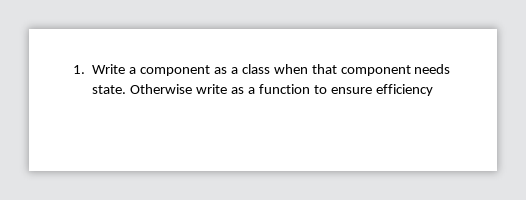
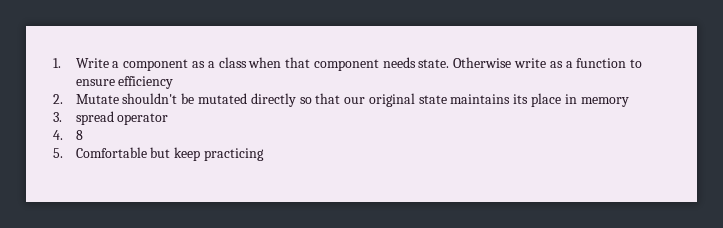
+ 2. Mutate shouldn't be mutated directly so that our original state maintains its place in memory
+ 3. spread operator
+ 4. 8
+ 5. Comfortable but keep practicing

